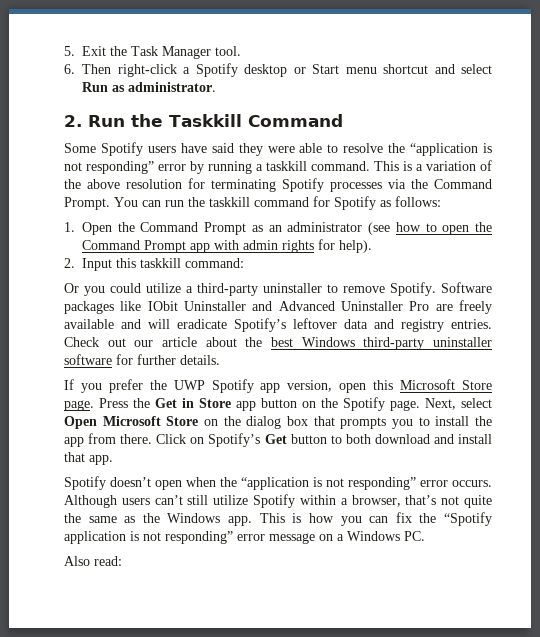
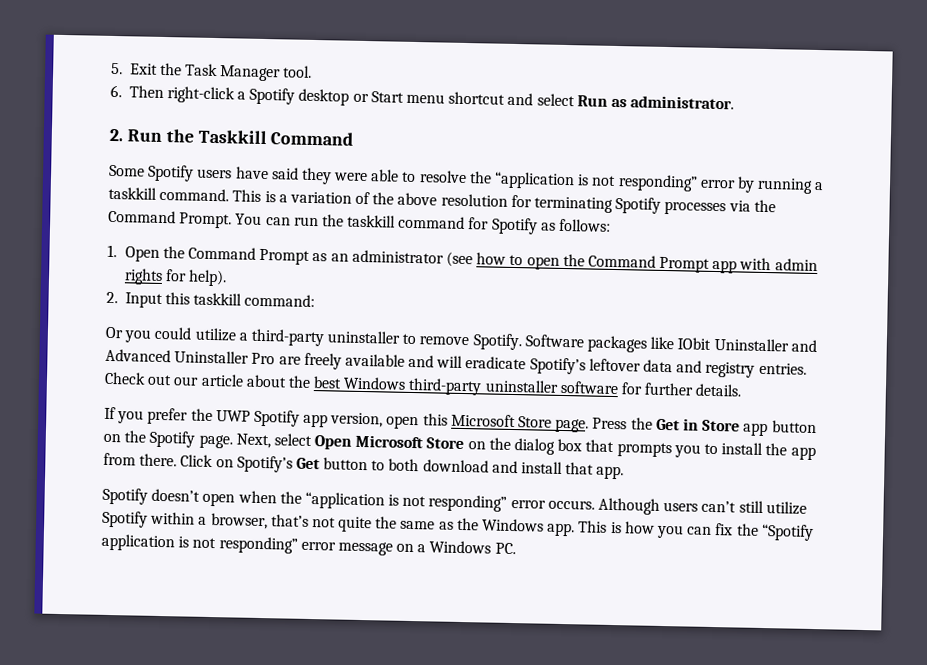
- Also read:

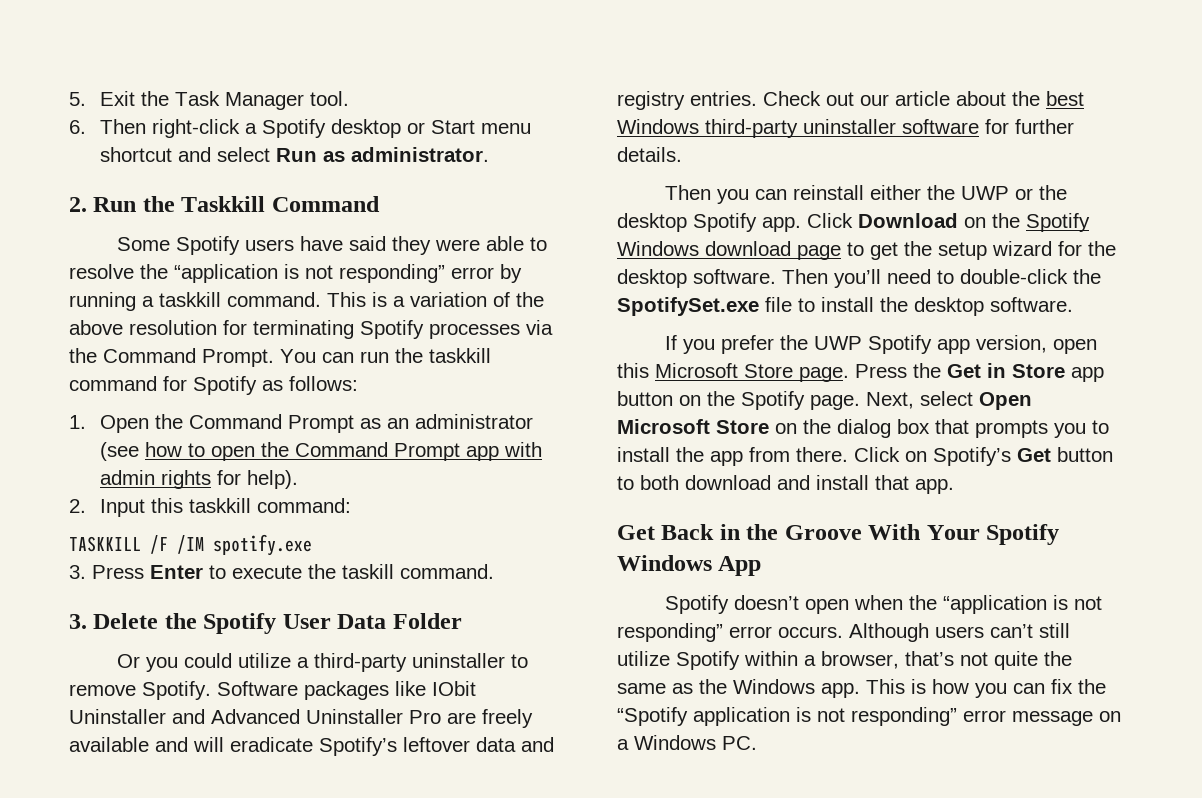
+ TASKKILL /F /IM spotify.exe
+ 3. Press Enter to execute the taskill command.
+ 3. Delete the Spotify User Data Folder
+ Then you can reinstall either the UWP or the desktop Spotify app. Click Download on the Spotify Windows download page to get the setup wizard for the desktop software. Then you’ll need to double-click the SpotifySet.exe file to install the desktop software.
+ Get Back in the Groove With Your Spotify Windows App

